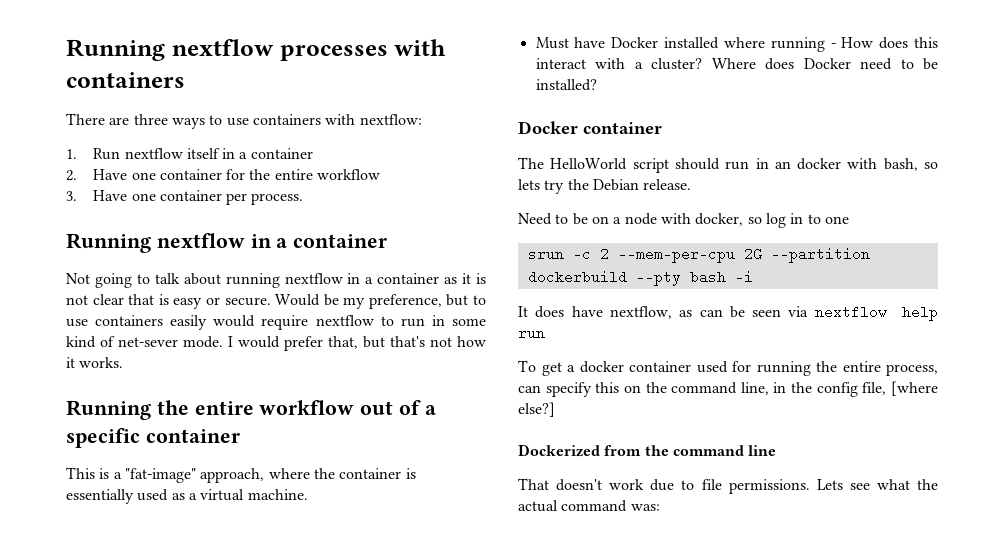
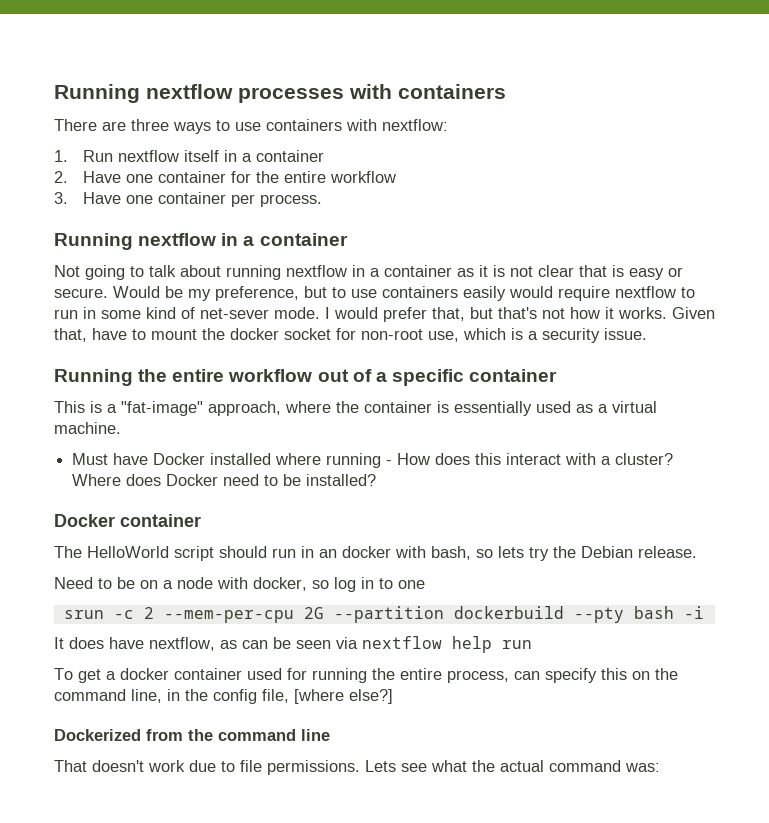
+ Given that, have to mount the docker socket for non-root use, which is a security issue.

